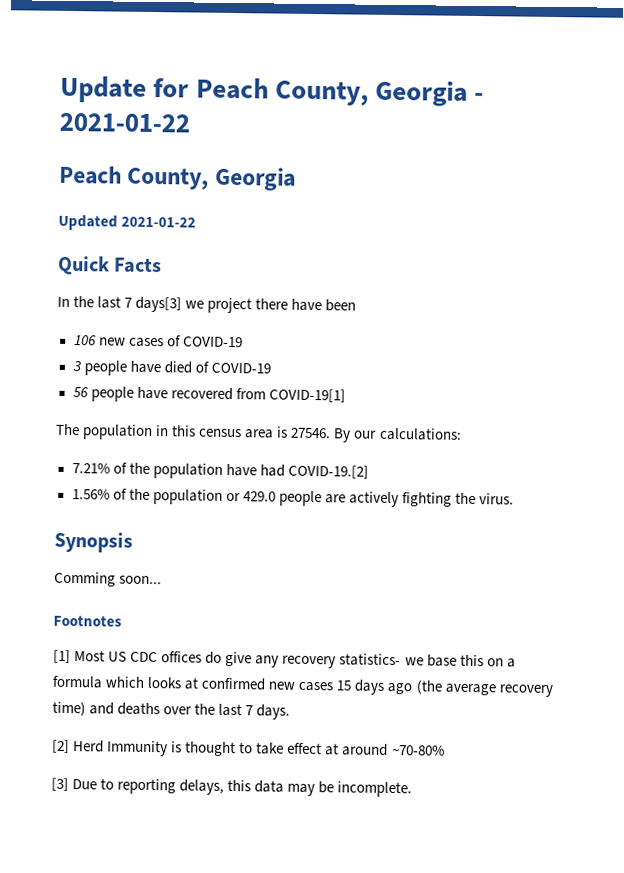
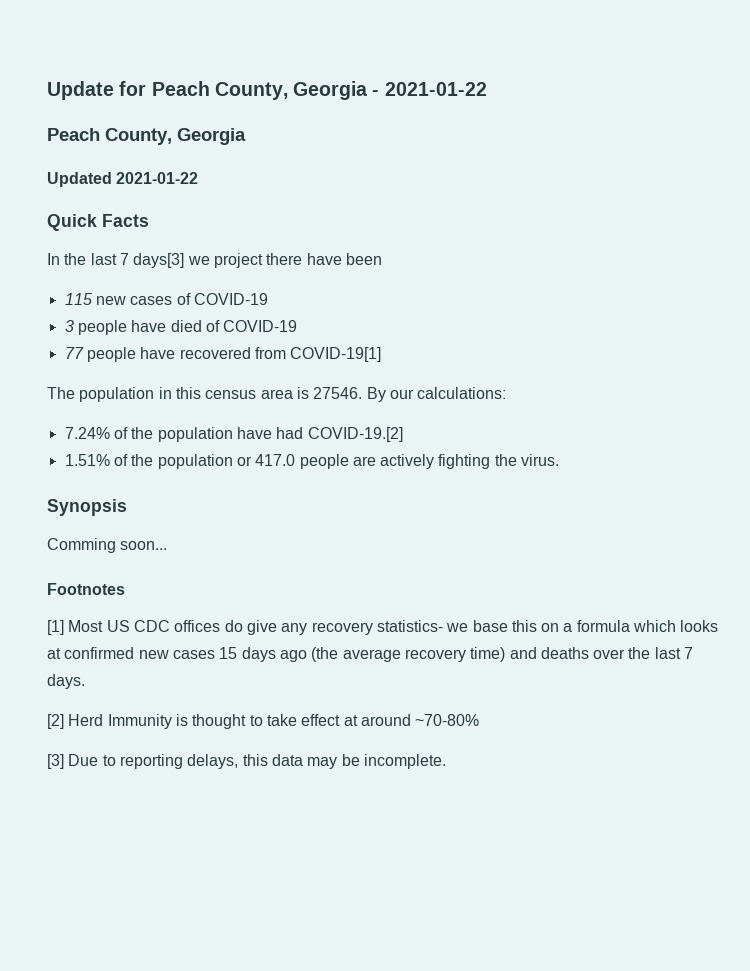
- 106 new cases of COVID-19
+ 115 new cases of COVID-19
- 56 people have recovered from COVID-19[1]
+ 77 people have recovered from COVID-19[1]
- 7.21% of the population have had COVID-19.[2]
+ 7.24% of the population have had COVID-19.[2]
- 1.56% of the population or 429.0 people are actively fighting the virus.
+ 1.51% of the population or 417.0 people are actively fighting the virus.

